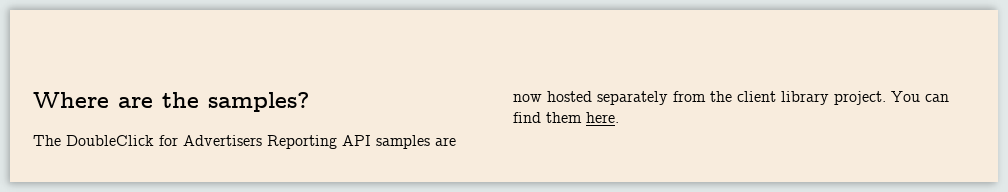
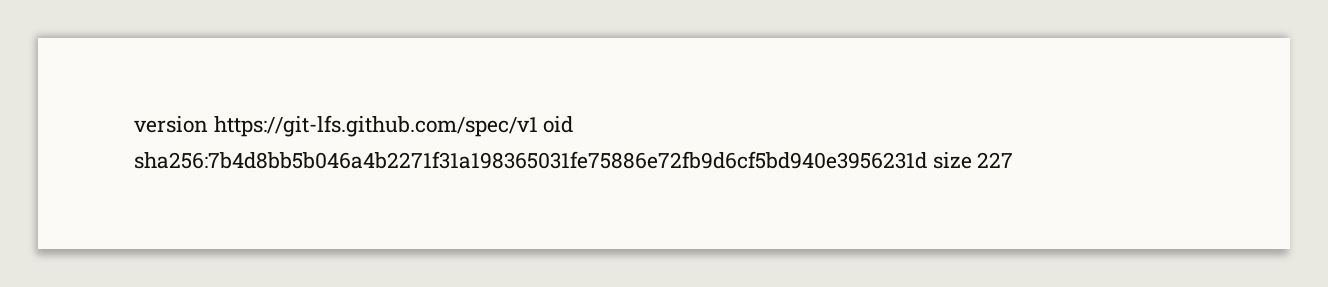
- Where are the samples?
- The DoubleClick for Advertisers Reporting API samples are now hosted separately from the client library project. You can find them here.
+ version https://git-lfs.github.com/spec/v1 oid sha256:7b4d8bb5b046a4b2271f31a198365031fe75886e72fb9d6cf5bd940e3956231d size 227

